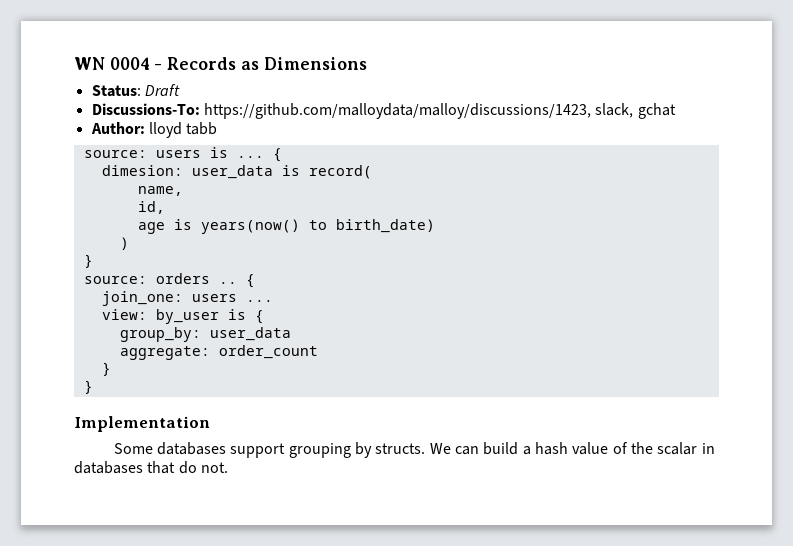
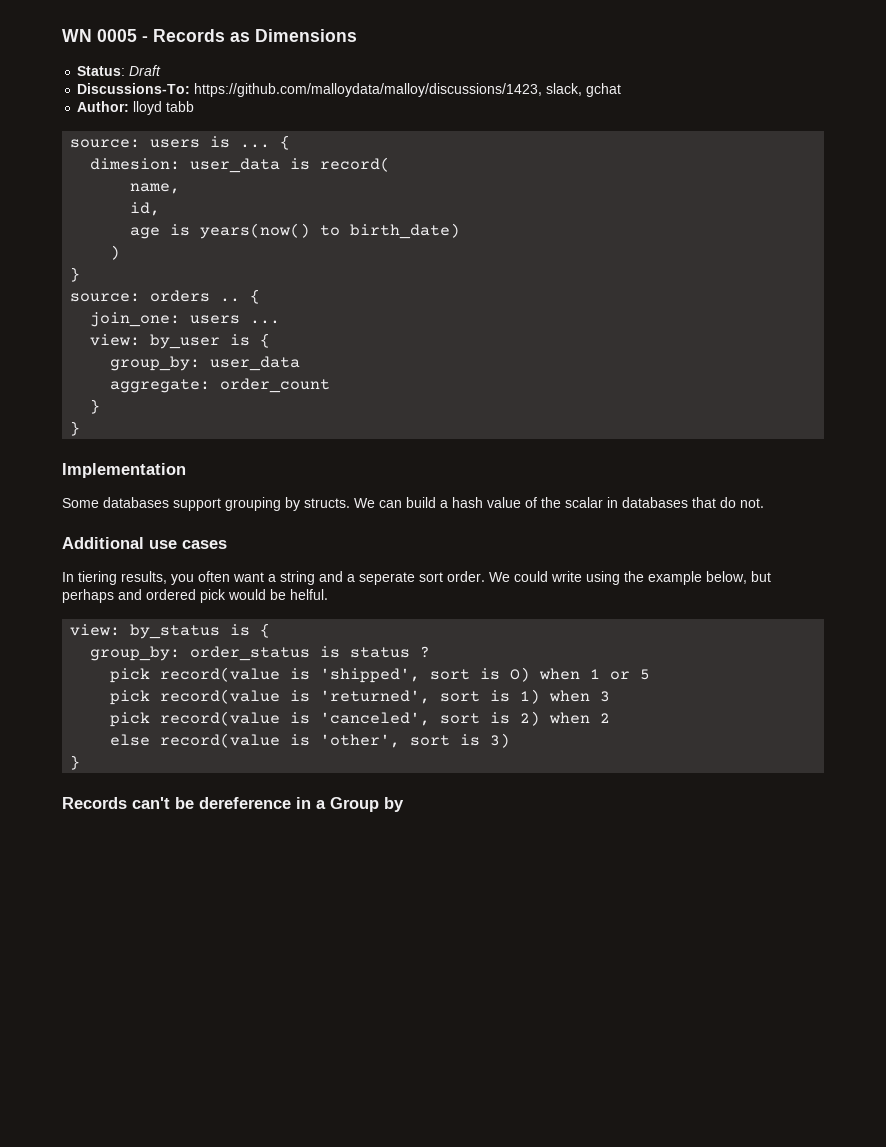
- WN 0004 - Records as Dimensions
+ WN 0005 - Records as Dimensions
+ Additional use cases
+ In tiering results, you often want a string and a seperate sort order. We could write using the example below, but perhaps and ordered pick would be helful.
+ view: by_status is {
+ group_by: order_status is status ?
+ pick record(value is 'shipped', sort is O) when 1 or 5
+ pick record(value is 'returned', sort is 1) when 3
+ pick record(value is 'canceled', sort is 2) when 2
+ else record(value is 'other', sort is 3)
+ }
+ Records can't be dereference in a Group by

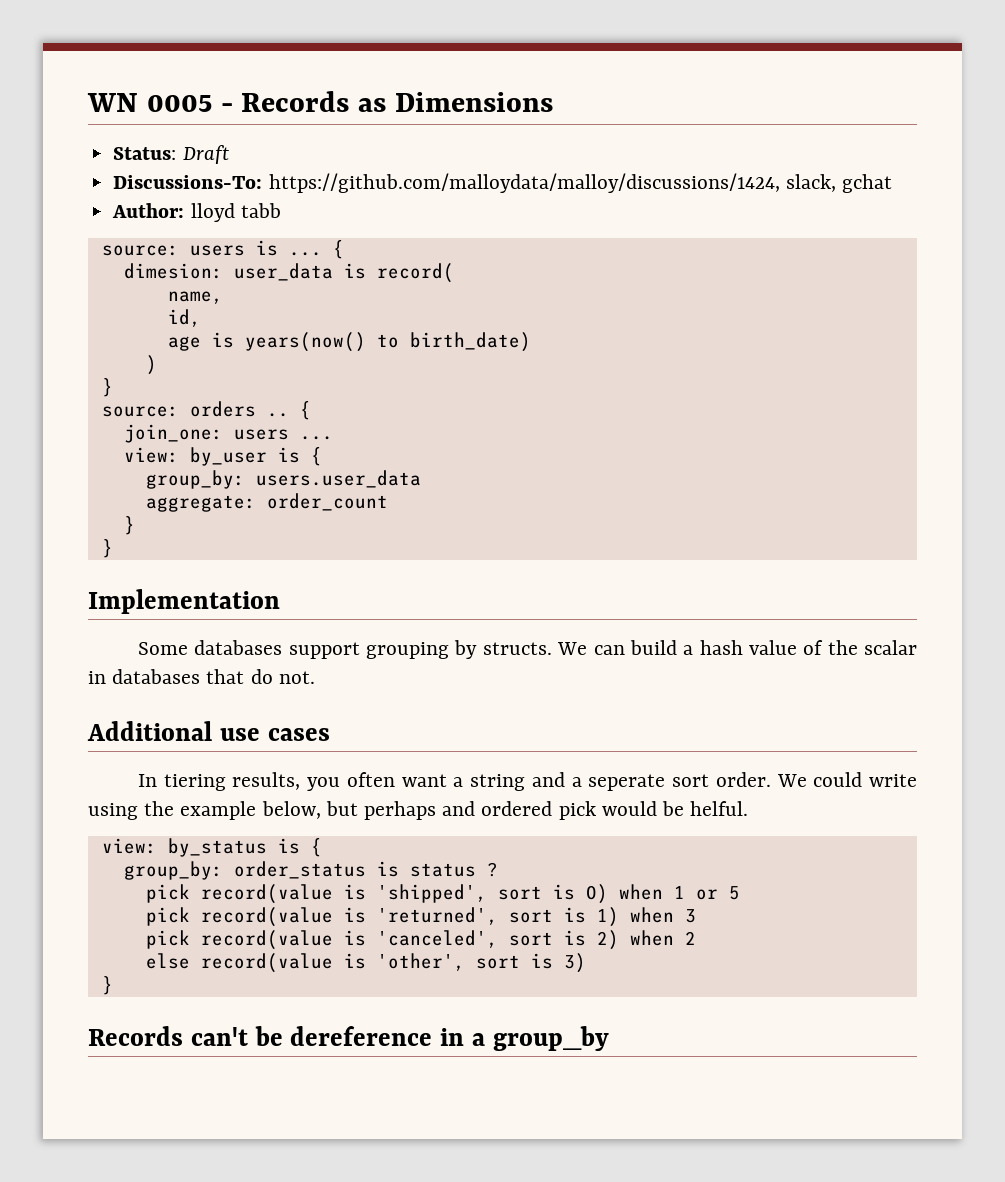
- Discussions-To: https://github.com/malloydata/malloy/discussions/1423, slack, gchat
+ Discussions-To: https://github.com/malloydata/malloy/discussions/1424, slack, gchat
- group_by: user_data
+ group_by: users.user_data
- Records can't be dereference in a Group by
+ Records can't be dereference in a group_by

